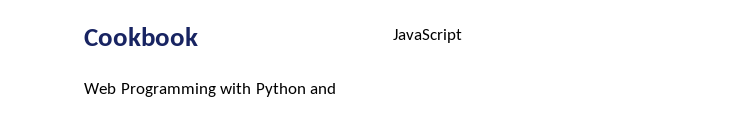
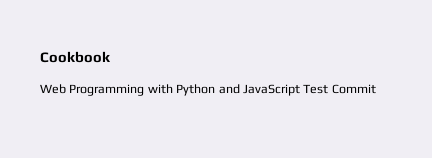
- Web Programming with Python and JavaScript
+ Web Programming with Python and JavaScript Test Commit

